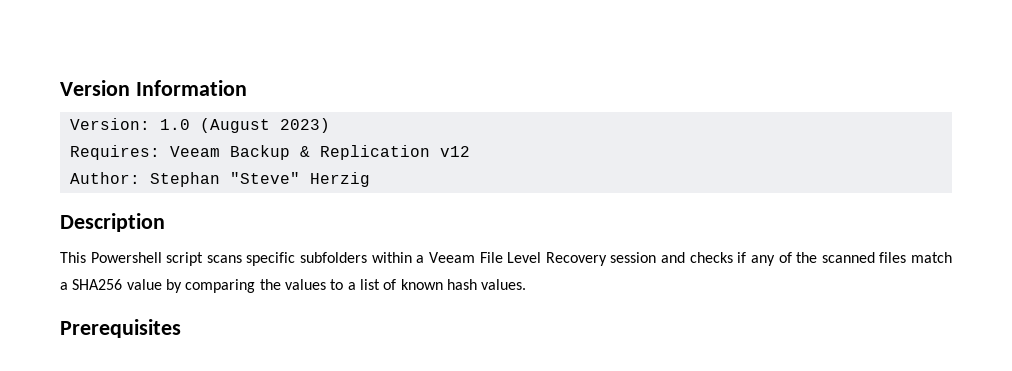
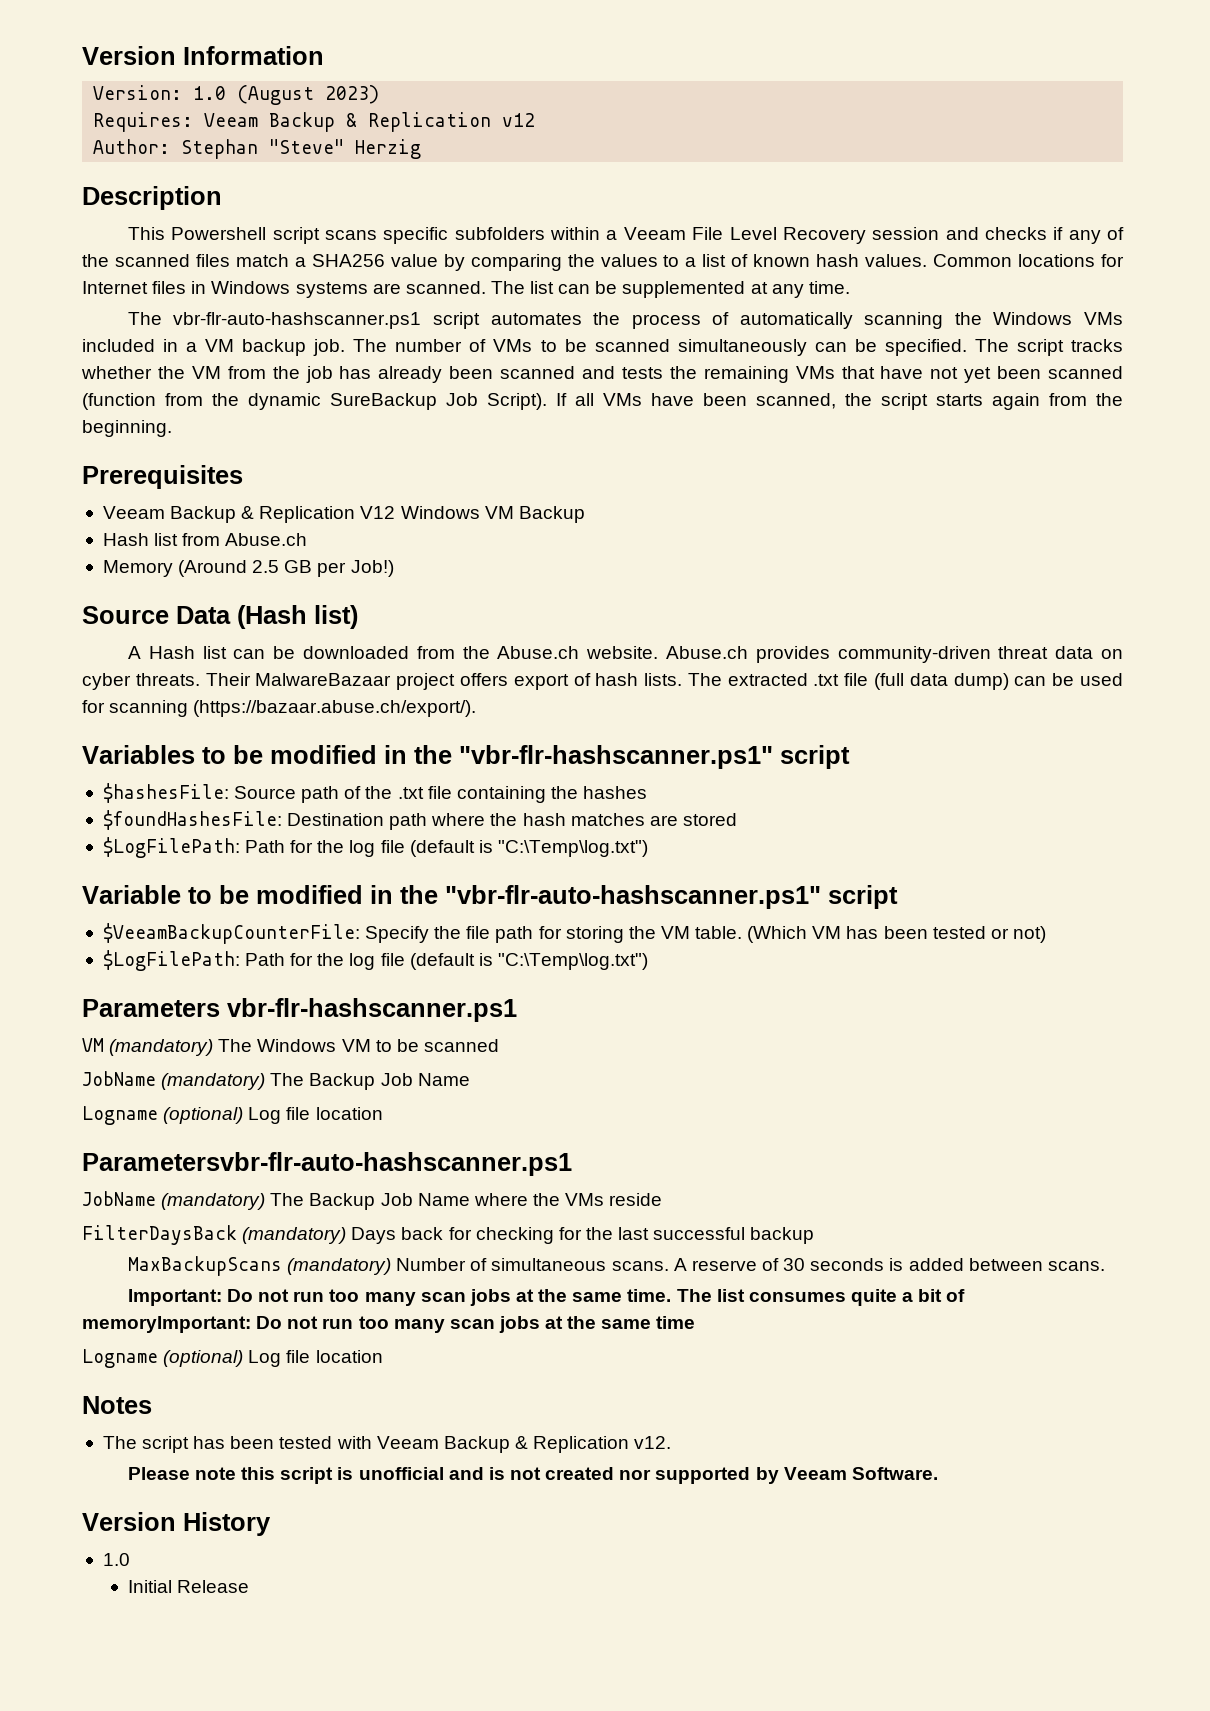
- This Powershell script scans specific subfolders within a Veeam File Level Recovery session and checks if any of the scanned files match a SHA256 value by comparing the values to a list of known hash values.
+ This Powershell script scans specific subfolders within a Veeam File Level Recovery session and checks if any of the scanned files match a SHA256 value by comparing the values to a list of known hash values. Common locations for Internet files in Windows systems are scanned. The list can be supplemented at any time.
+ The vbr-flr-auto-hashscanner.ps1 script automates the process of automatically scanning the Windows VMs included in a VM backup job. The number of VMs to be scanned simultaneously can be specified. The script tracks whether the VM from the job has already been scanned and tests the remaining VMs that have not yet been scanned (function from the dynamic SureBackup Job Script). If all VMs have been scanned, the script starts again from the beginning.
  Prerequisites
+ Veeam Backup & Replication V12 Windows VM Backup
+ Hash list from Abuse.ch
+ Memory (Around 2.5 GB per Job!)
+ Source Data (Hash list)
+ A Hash list can be downloaded from the Abuse.ch website. Abuse.ch provides community-driven threat data on cyber threats. Their MalwareBazaar project offers export of hash lists. The extracted .txt file (full data dump) can be used for scanning (https://bazaar.abuse.ch/export/).
+ Variables to be modified in the "vbr-flr-hashscanner.ps1" script
+ $hashesFile: Source path of the .txt file containing the hashes
+ $foundHashesFile: Destination path where the hash matches are stored
+ $LogFilePath: Path for the log file (default is "C:\Temp\log.txt")
+ Variable to be modified in the "vbr-flr-auto-hashscanner.ps1" script
+ $VeeamBackupCounterFile: Specify the file path for storing the VM table. (Which VM has been tested or not)
+ $LogFilePath: Path for the log file (default is "C:\Temp\log.txt")
+ Parameters vbr-flr-hashscanner.ps1
+ VM (mandatory) The Windows VM to be scanned
+ JobName (mandatory) The Backup Job Name
+ Logname (optional) Log file location
+ Parametersvbr-flr-auto-hashscanner.ps1
+ JobName (mandatory) The Backup Job Name where the VMs reside
+ FilterDaysBack (mandatory) Days back for checking for the last successful backup
+ MaxBackupScans (mandatory) Number of simultaneous scans. A reserve of 30 seconds is added between scans.
+ Important: Do not run too many scan jobs at the same time. The list consumes quite a bit of memoryImportant: Do not run too many scan jobs at the same time
+ Logname (optional) Log file location
+ Notes
+ The script has been tested with Veeam Backup & Replication v12.
+ Please note this script is unofficial and is not created nor supported by Veeam Software.
+ Version History
+ 1.0
+ Initial Release

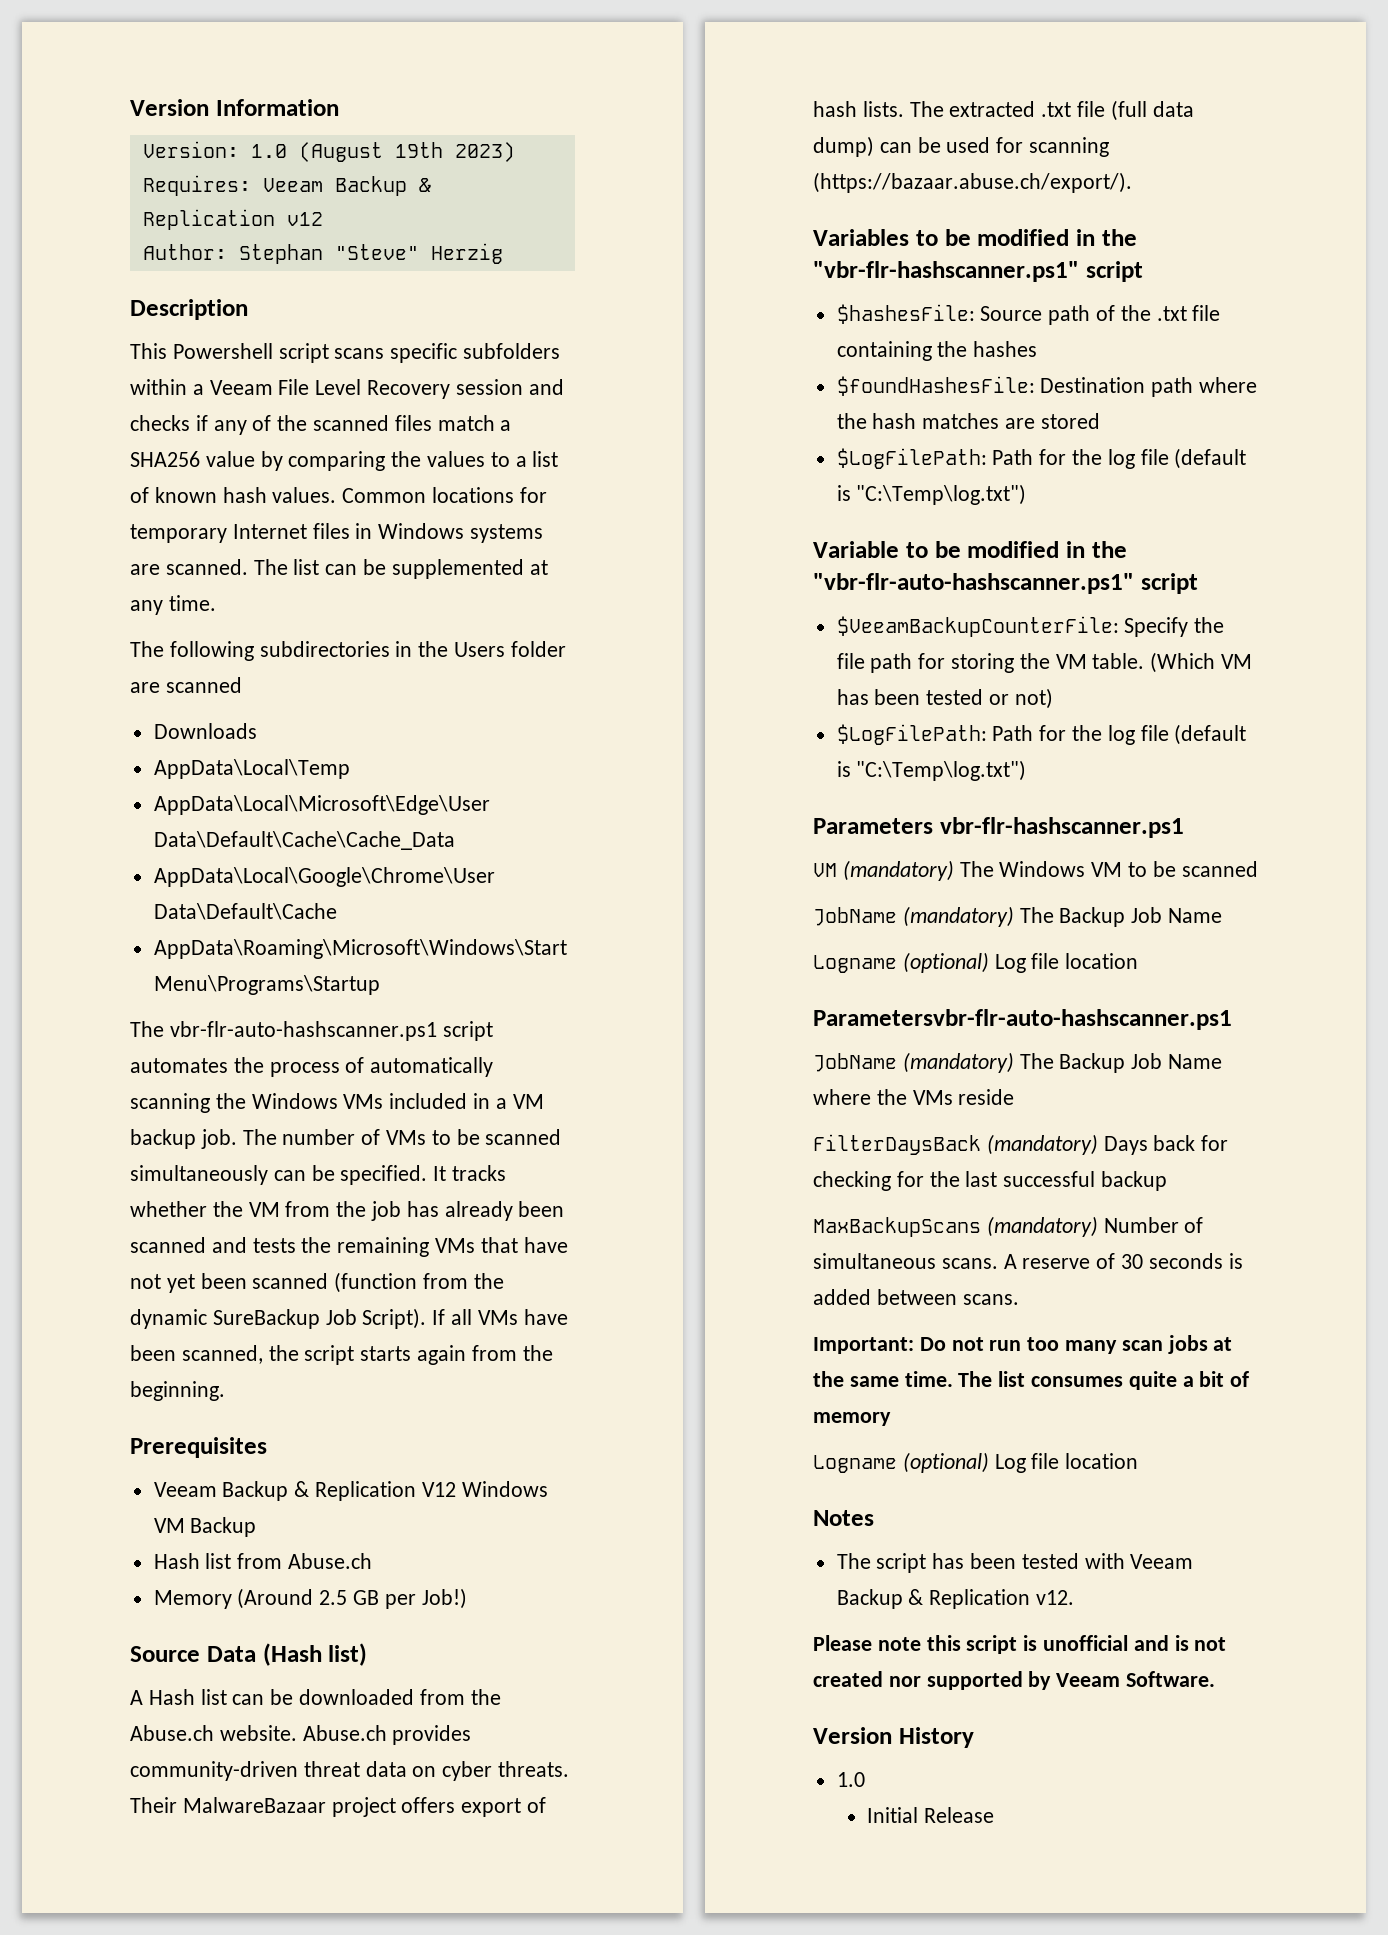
- Version: 1.0 (August 2023)
+ Version: 1.0 (August 19th 2023)
- Common locations for Internet files in Windows systems are scanned.
+ Common locations for temporary Internet files in Windows systems are scanned.
+ The following subdirectories in the Users folder are scanned
+ Downloads
+ AppData\Local\Temp
+ AppData\Local\Microsoft\Edge\User Data\Default\Cache\Cache_Data
+ AppData\Local\Google\Chrome\User Data\Default\Cache
+ AppData\Roaming\Microsoft\Windows\Start Menu\Programs\Startup
- The script tracks whether the VM from the job has already been scanned and tests the remaining VMs that have not yet been scanned (function from the dynamic SureBackup Job Script).
+ It tracks whether the VM from the job has already been scanned and tests the remaining VMs that have not yet been scanned (function from the dynamic SureBackup Job Script).
- The list consumes quite a bit of memoryImportant: Do not run too many scan jobs at the same time
+ The list consumes quite a bit of memory

